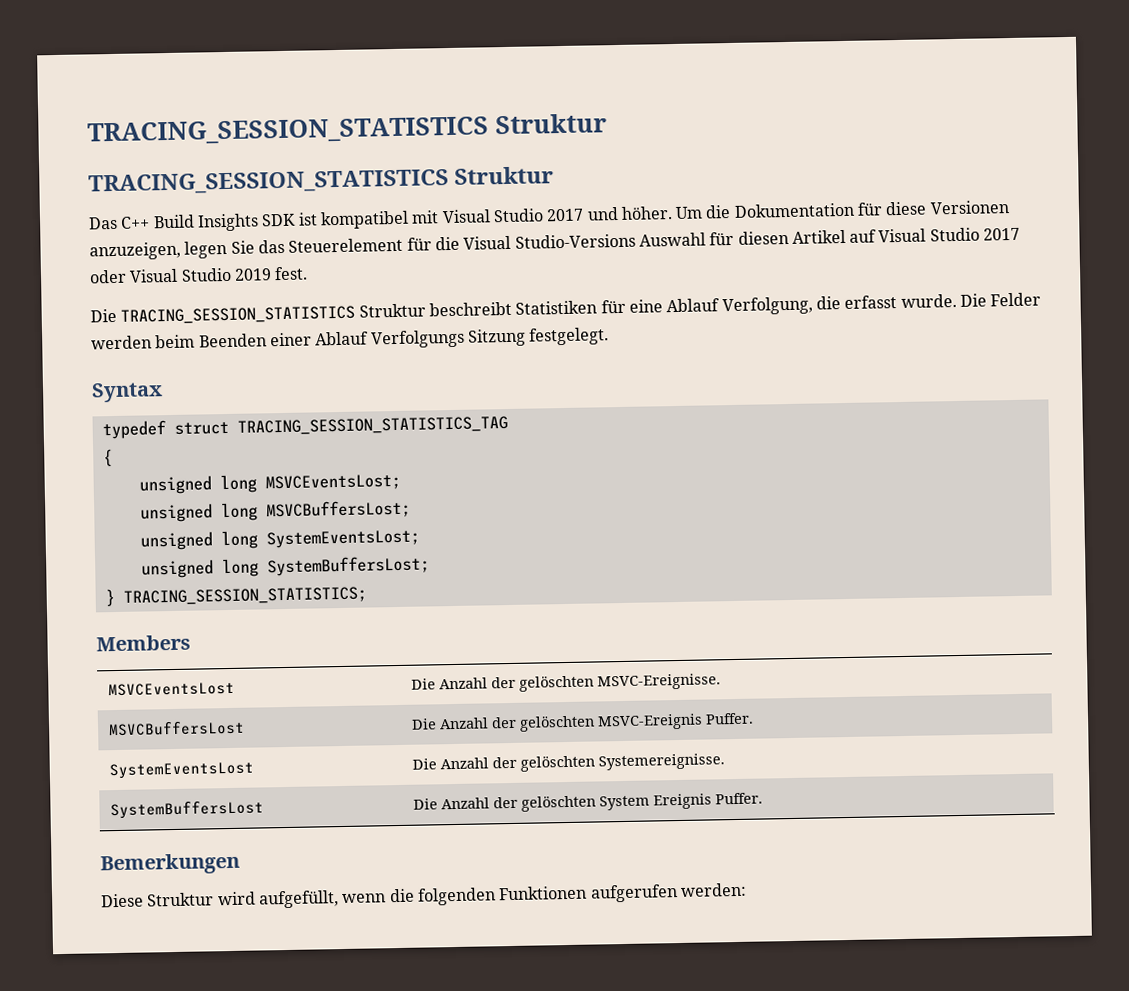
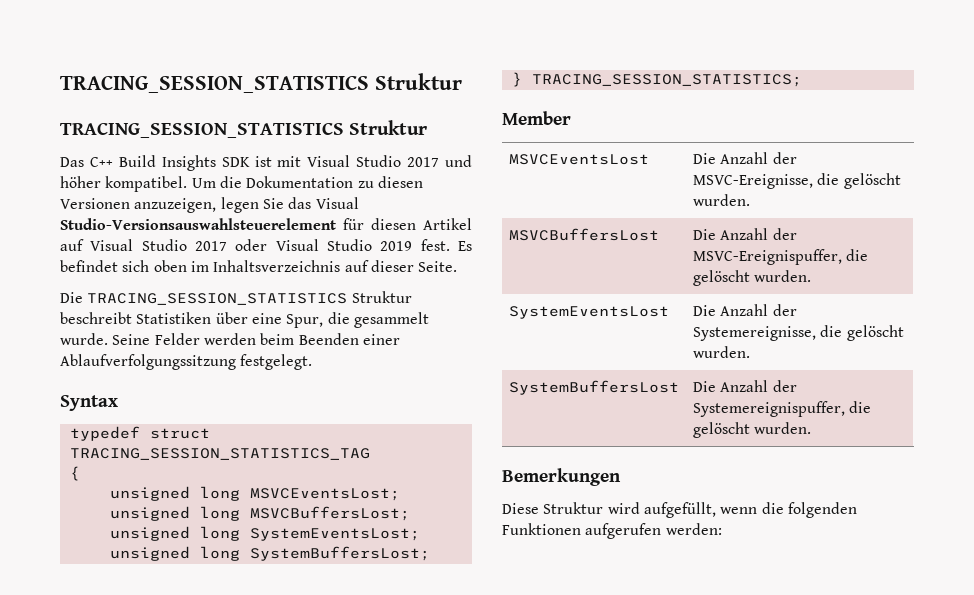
- Das C++ Build Insights SDK ist kompatibel mit Visual Studio 2017 und höher.
+ Das C++ Build Insights SDK ist mit Visual Studio 2017 und höher kompatibel.
- Um die Dokumentation für diese Versionen anzuzeigen, legen Sie das Steuerelement für die Visual Studio-Versions Auswahl für diesen Artikel auf Visual Studio 2017 oder Visual Studio 2019 fest.
+ Um die Dokumentation zu diesen Versionen anzuzeigen, legen Sie das Visual Studio-Versionsauswahlsteuerelement für diesen Artikel auf Visual Studio 2017 oder Visual Studio 2019 fest. Es befindet sich oben im Inhaltsverzeichnis auf dieser Seite.
- Die TRACING_SESSION_STATISTICS Struktur beschreibt Statistiken für eine Ablauf Verfolgung, die erfasst wurde. Die Felder werden beim Beenden einer Ablauf Verfolgungs Sitzung festgelegt.
+ Die TRACING_SESSION_STATISTICS Struktur beschreibt Statistiken über eine Spur, die gesammelt wurde. Seine Felder werden beim Beenden einer Ablaufverfolgungssitzung festgelegt.
- Members
+ Member
- MSVCEventsLost | Die Anzahl der gelöschten MSVC-Ereignisse.
+ MSVCEventsLost | Die Anzahl der MSVC-Ereignisse, die gelöscht wurden.
- MSVCBuffersLost | Die Anzahl der gelöschten MSVC-Ereignis Puffer.
+ MSVCBuffersLost | Die Anzahl der MSVC-Ereignispuffer, die gelöscht wurden.
- SystemEventsLost | Die Anzahl der gelöschten Systemereignisse.
+ SystemEventsLost | Die Anzahl der Systemereignisse, die gelöscht wurden.
- SystemBuffersLost | Die Anzahl der gelöschten System Ereignis Puffer.
+ SystemBuffersLost | Die Anzahl der Systemereignispuffer, die gelöscht wurden.

